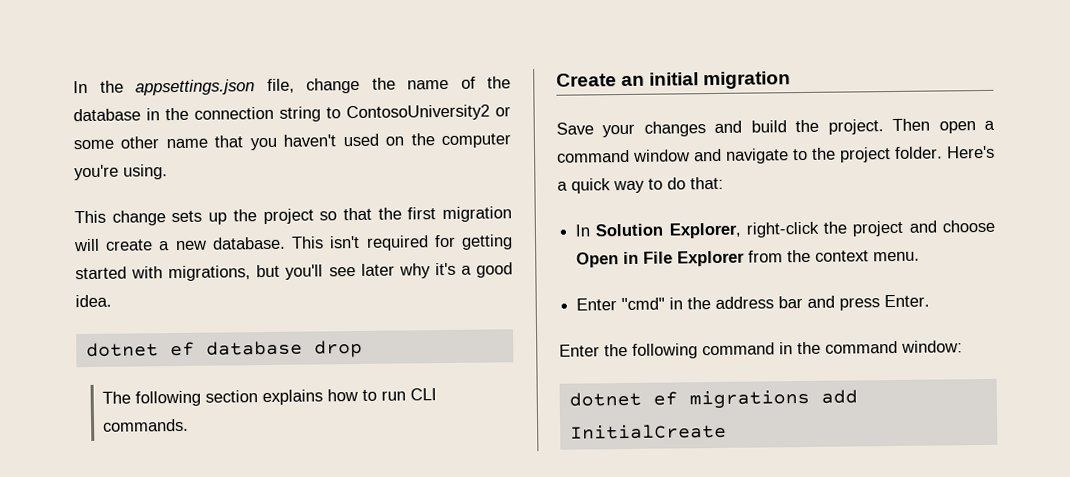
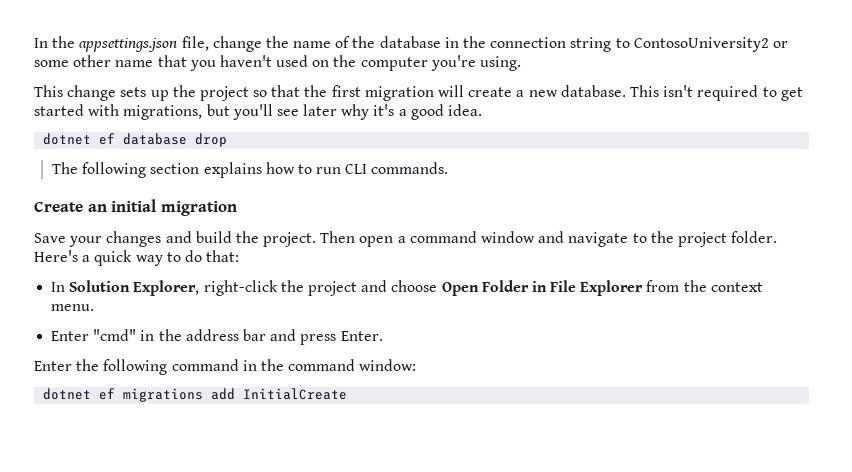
- This isn't required for getting started with migrations, but you'll see later why it's a good idea.
+ This isn't required to get started with migrations, but you'll see later why it's a good idea.
- In Solution Explorer, right-click the project and choose Open in File Explorer from the context menu.
+ In Solution Explorer, right-click the project and choose Open Folder in File Explorer from the context menu.

